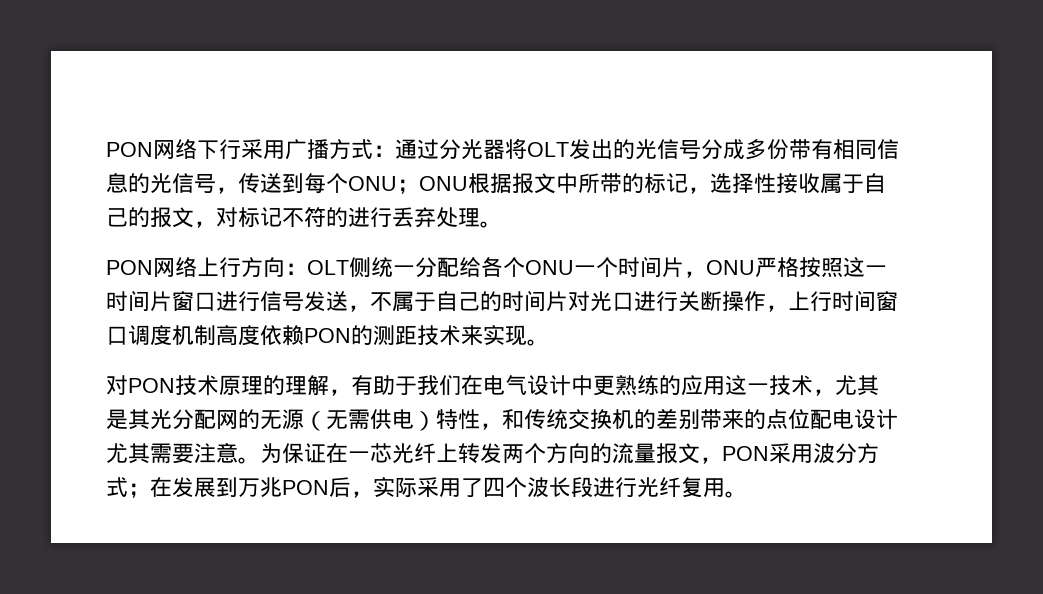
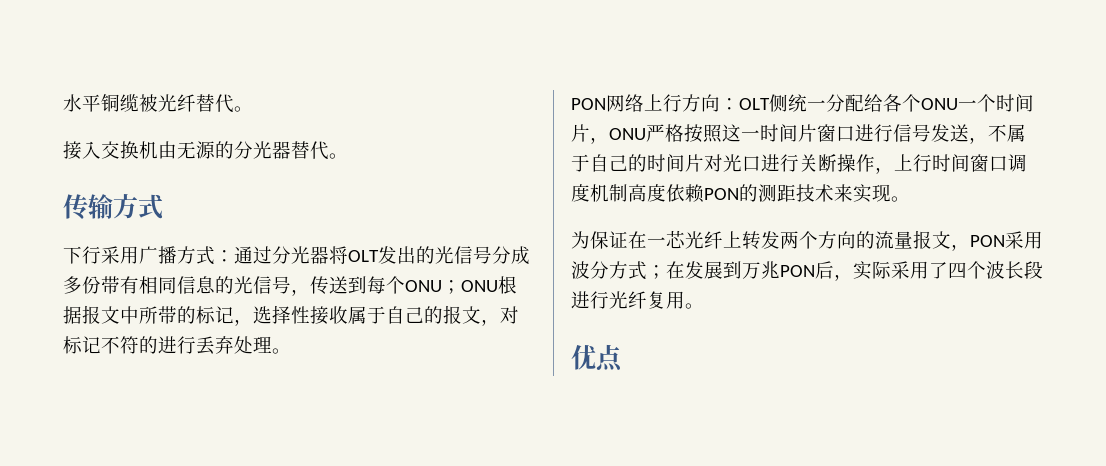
- PON网络下行采用广播方式：通过分光器将OLT发出的光信号分成多份带有相同信息的光信号，传送到每个ONU；ONU根据报文中所带的标记，选择性接收属于自己的报文，对标记不符的进行丢弃处理。
+ 水平铜缆被光纤替代。
+ 接入交换机由无源的分光器替代。
+ 传输方式
+ 下行采用广播方式：通过分光器将OLT发出的光信号分成多份带有相同信息的光信号，传送到每个ONU；ONU根据报文中所带的标记，选择性接收属于自己的报文，对标记不符的进行丢弃处理。
- 对PON技术原理的理解，有助于我们在电气设计中更熟练的应用这一技术，尤其是其光分配网的无源（无需供电）特性，和传统交换机的差别带来的点位配电设计尤其需要注意。
+ 优点

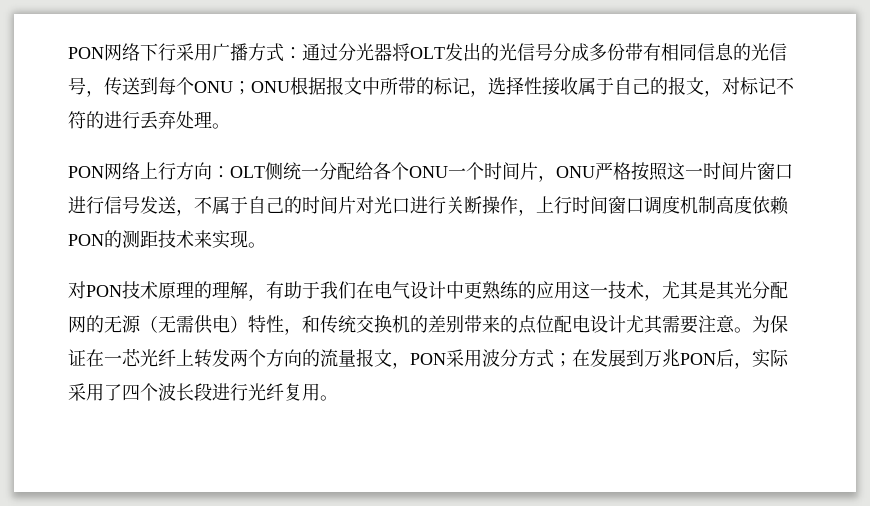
- 水平铜缆被光纤替代。
- 接入交换机由无源的分光器替代。
- 传输方式
- 下行采用广播方式：通过分光器将OLT发出的光信号分成多份带有相同信息的光信号，传送到每个ONU；ONU根据报文中所带的标记，选择性接收属于自己的报文，对标记不符的进行丢弃处理。
+ PON网络下行采用广播方式：通过分光器将OLT发出的光信号分成多份带有相同信息的光信号，传送到每个ONU；ONU根据报文中所带的标记，选择性接收属于自己的报文，对标记不符的进行丢弃处理。
+ 对PON技术原理的理解，有助于我们在电气设计中更熟练的应用这一技术，尤其是其光分配网的无源（无需供电）特性，和传统交换机的差别带来的点位配电设计尤其需要注意。
- 优点

